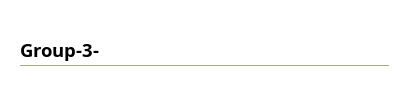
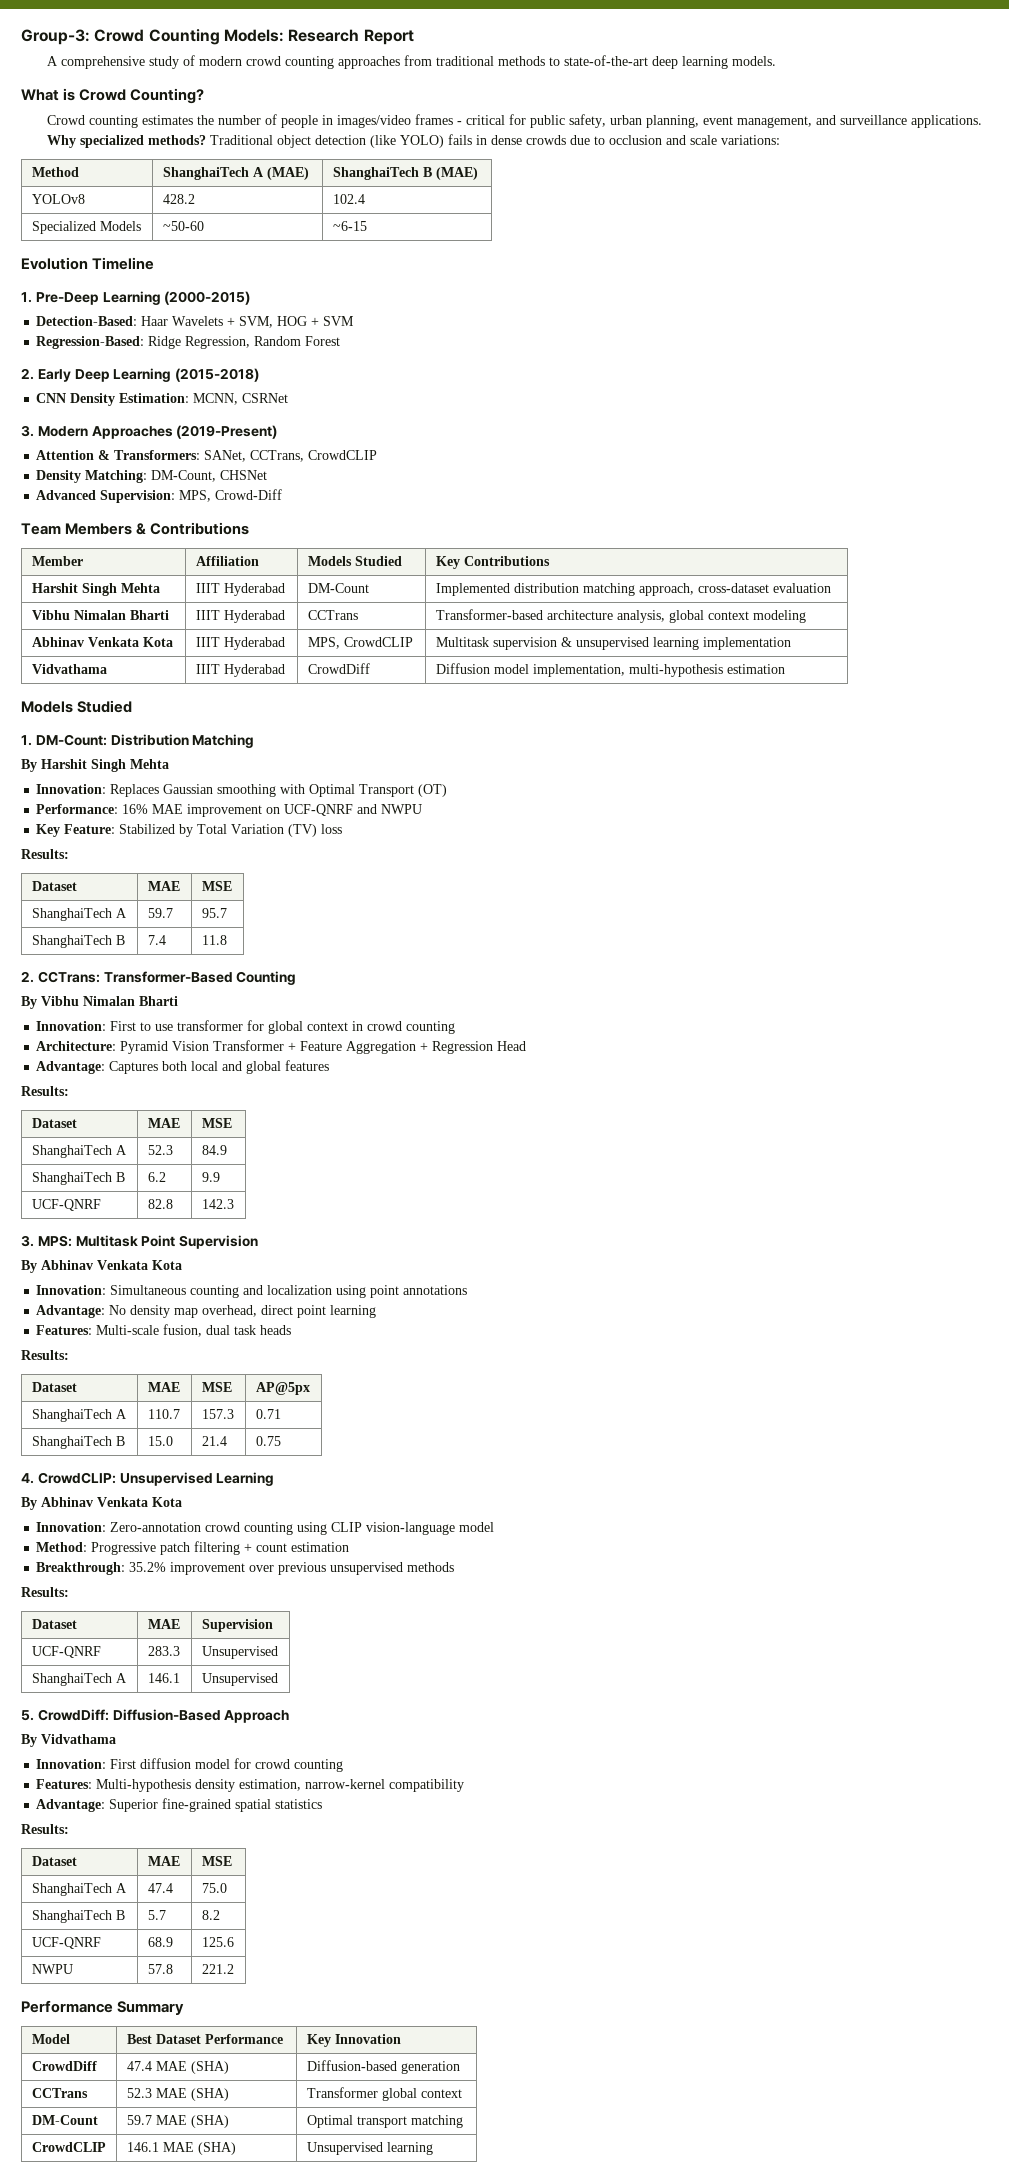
- Group-3-
+ Group-3: Crowd Counting Models: Research Report
+ A comprehensive study of modern crowd counting approaches from traditional methods to state-of-the-art deep learning models.
+ What is Crowd Counting?
+ Crowd counting estimates the number of people in images/video frames - critical for public safety, urban planning, event management, and surveillance applications.
+ Why specialized methods? Traditional object detection (like YOLO) fails in dense crowds due to occlusion and scale variations:
+ Method | ShanghaiTech A (MAE) | ShanghaiTech B (MAE)
+ YOLOv8 | 428.2 | 102.4
+ Specialized Models | ~50-60 | ~6-15
+ Evolution Timeline
+ 1. Pre-Deep Learning (2000-2015)
+ Detection-Based: Haar Wavelets + SVM, HOG + SVM
+ Regression-Based: Ridge Regression, Random Forest
+ 2. Early Deep Learning (2015-2018)
+ CNN Density Estimation: MCNN, CSRNet
+ 3. Modern Approaches (2019-Present)
+ Attention & Transformers: SANet, CCTrans, CrowdCLIP
+ Density Matching: DM-Count, CHSNet
+ Advanced Supervision: MPS, Crowd-Diff
+ Team Members & Contributions
+ Member | Affiliation | Models Studied | Key Contributions
+ Harshit Singh Mehta | IIIT Hyderabad | DM-Count | Implemented distribution matching approach, cross-dataset evaluation
+ Vibhu Nimalan Bharti | IIIT Hyderabad | CCTrans | Transformer-based architecture analysis, global context modeling
+ Abhinav Venkata Kota | IIIT Hyderabad | MPS, CrowdCLIP | Multitask supervision & unsupervised learning implementation
+ Vidvathama | IIIT Hyderabad | CrowdDiff | Diffusion model implementation, multi-hypothesis estimation
+ Models Studied
+ 1. DM-Count: Distribution Matching
+ By Harshit Singh Mehta
+ Innovation: Replaces Gaussian smoothing with Optimal Transport (OT)
+ Performance: 16% MAE improvement on UCF-QNRF and NWPU
+ Key Feature: Stabilized by Total Variation (TV) loss
+ Results:
+ Dataset | MAE | MSE
+ ShanghaiTech A | 59.7 | 95.7
+ ShanghaiTech B | 7.4 | 11.8
+ 2. CCTrans: Transformer-Based Counting
+ By Vibhu Nimalan Bharti
+ Innovation: First to use transformer for global context in crowd counting
+ Architecture: Pyramid Vision Transformer + Feature Aggregation + Regression Head
+ Advantage: Captures both local and global features
+ Results:
+ Dataset | MAE | MSE
+ ShanghaiTech A | 52.3 | 84.9
+ ShanghaiTech B | 6.2 | 9.9
+ UCF-QNRF | 82.8 | 142.3
+ 3. MPS: Multitask Point Supervision
+ By Abhinav Venkata Kota
+ Innovation: Simultaneous counting and localization using point annotations
+ Advantage: No density map overhead, direct point learning
+ Features: Multi-scale fusion, dual task heads
+ Results:
+ Dataset | MAE | MSE | AP@5px
+ ShanghaiTech A | 110.7 | 157.3 | 0.71
+ ShanghaiTech B | 15.0 | 21.4 | 0.75
+ 4. CrowdCLIP: Unsupervised Learning
+ By Abhinav Venkata Kota
+ Innovation: Zero-annotation crowd counting using CLIP vision-language model
+ Method: Progressive patch filtering + count estimation
+ Breakthrough: 35.2% improvement over previous unsupervised methods
+ Results:
+ Dataset | MAE | Supervision
+ UCF-QNRF | 283.3 | Unsupervised
+ ShanghaiTech A | 146.1 | Unsupervised
+ 5. CrowdDiff: Diffusion-Based Approach
+ By Vidvathama
+ Innovation: First diffusion model for crowd counting
+ Features: Multi-hypothesis density estimation, narrow-kernel compatibility
+ Advantage: Superior fine-grained spatial statistics
+ Results:
+ Dataset | MAE | MSE
+ ShanghaiTech A | 47.4 | 75.0
+ ShanghaiTech B | 5.7 | 8.2
+ UCF-QNRF | 68.9 | 125.6
+ NWPU | 57.8 | 221.2
+ Performance Summary
+ Model | Best Dataset Performance | Key Innovation
+ CrowdDiff | 47.4 MAE (SHA) | Diffusion-based generation
+ CCTrans | 52.3 MAE (SHA) | Transformer global context
+ DM-Count | 59.7 MAE (SHA) | Optimal transport matching
+ CrowdCLIP | 146.1 MAE (SHA) | Unsupervised learning

